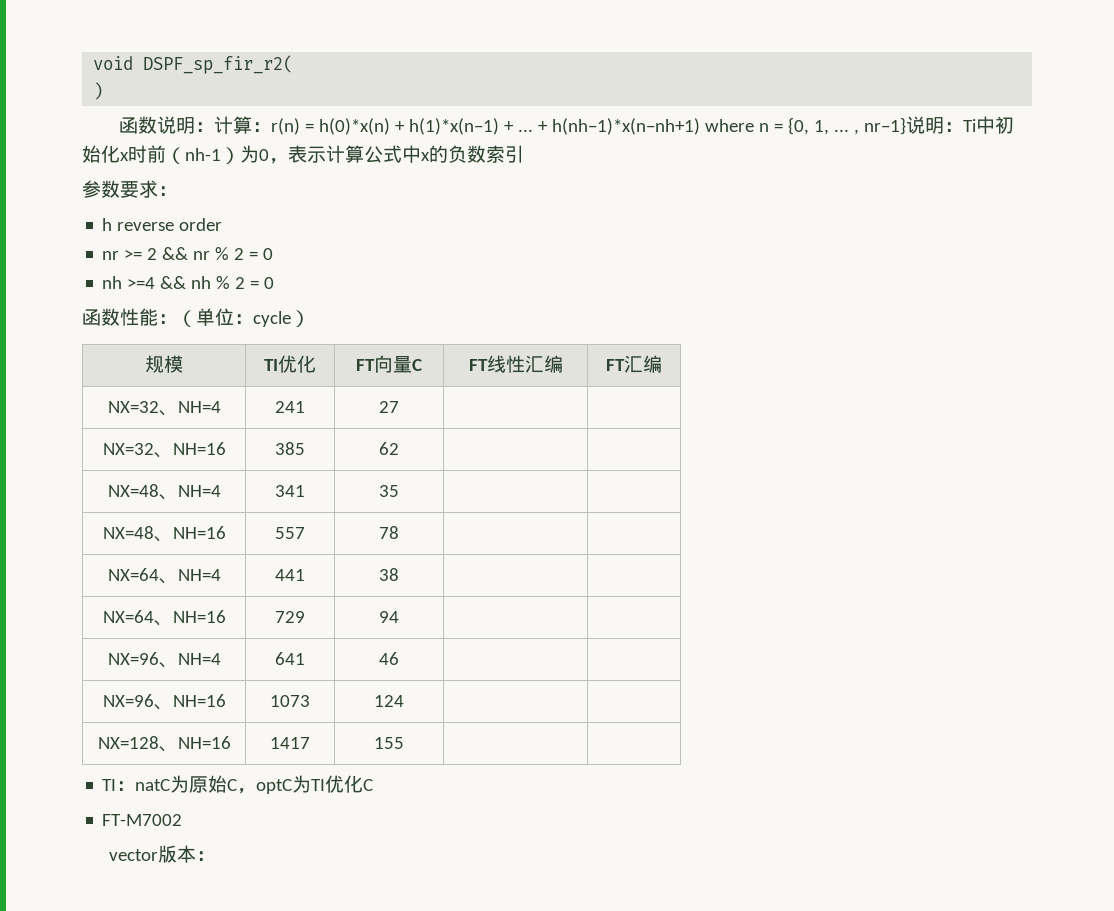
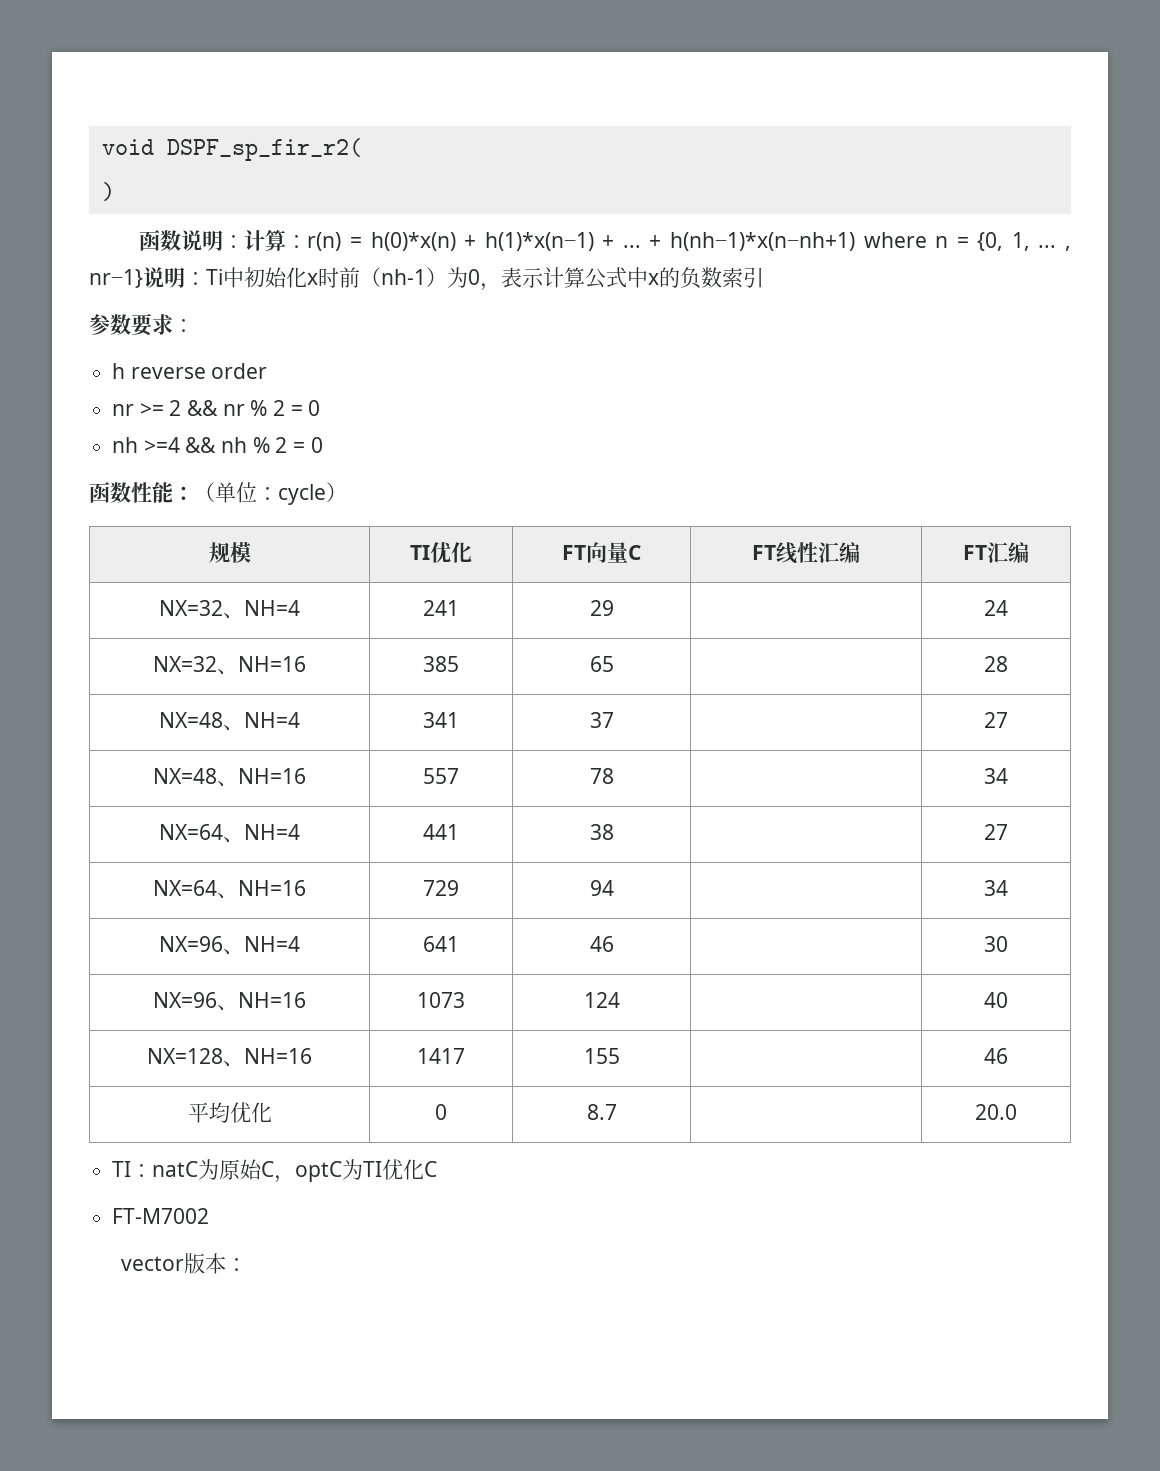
- NX=32、NH=4 | 241 | 27 | |
+ NX=32、NH=4 | 241 | 29 | | 24
- NX=32、NH=16 | 385 | 62 | |
+ NX=32、NH=16 | 385 | 65 | | 28
- NX=48、NH=4 | 341 | 35 | |
+ NX=48、NH=4 | 341 | 37 | | 27
- NX=48、NH=16 | 557 | 78 | |
+ NX=48、NH=16 | 557 | 78 | | 34
- NX=64、NH=4 | 441 | 38 | |
+ NX=64、NH=4 | 441 | 38 | | 27
- NX=64、NH=16 | 729 | 94 | |
+ NX=64、NH=16 | 729 | 94 | | 34
- NX=96、NH=4 | 641 | 46 | |
+ NX=96、NH=4 | 641 | 46 | | 30
- NX=96、NH=16 | 1073 | 124 | |
+ NX=96、NH=16 | 1073 | 124 | | 40
- NX=128、NH=16 | 1417 | 155 | |
+ NX=128、NH=16 | 1417 | 155 | | 46
+ 平均优化 | 0 | 8.7 | | 20.0

